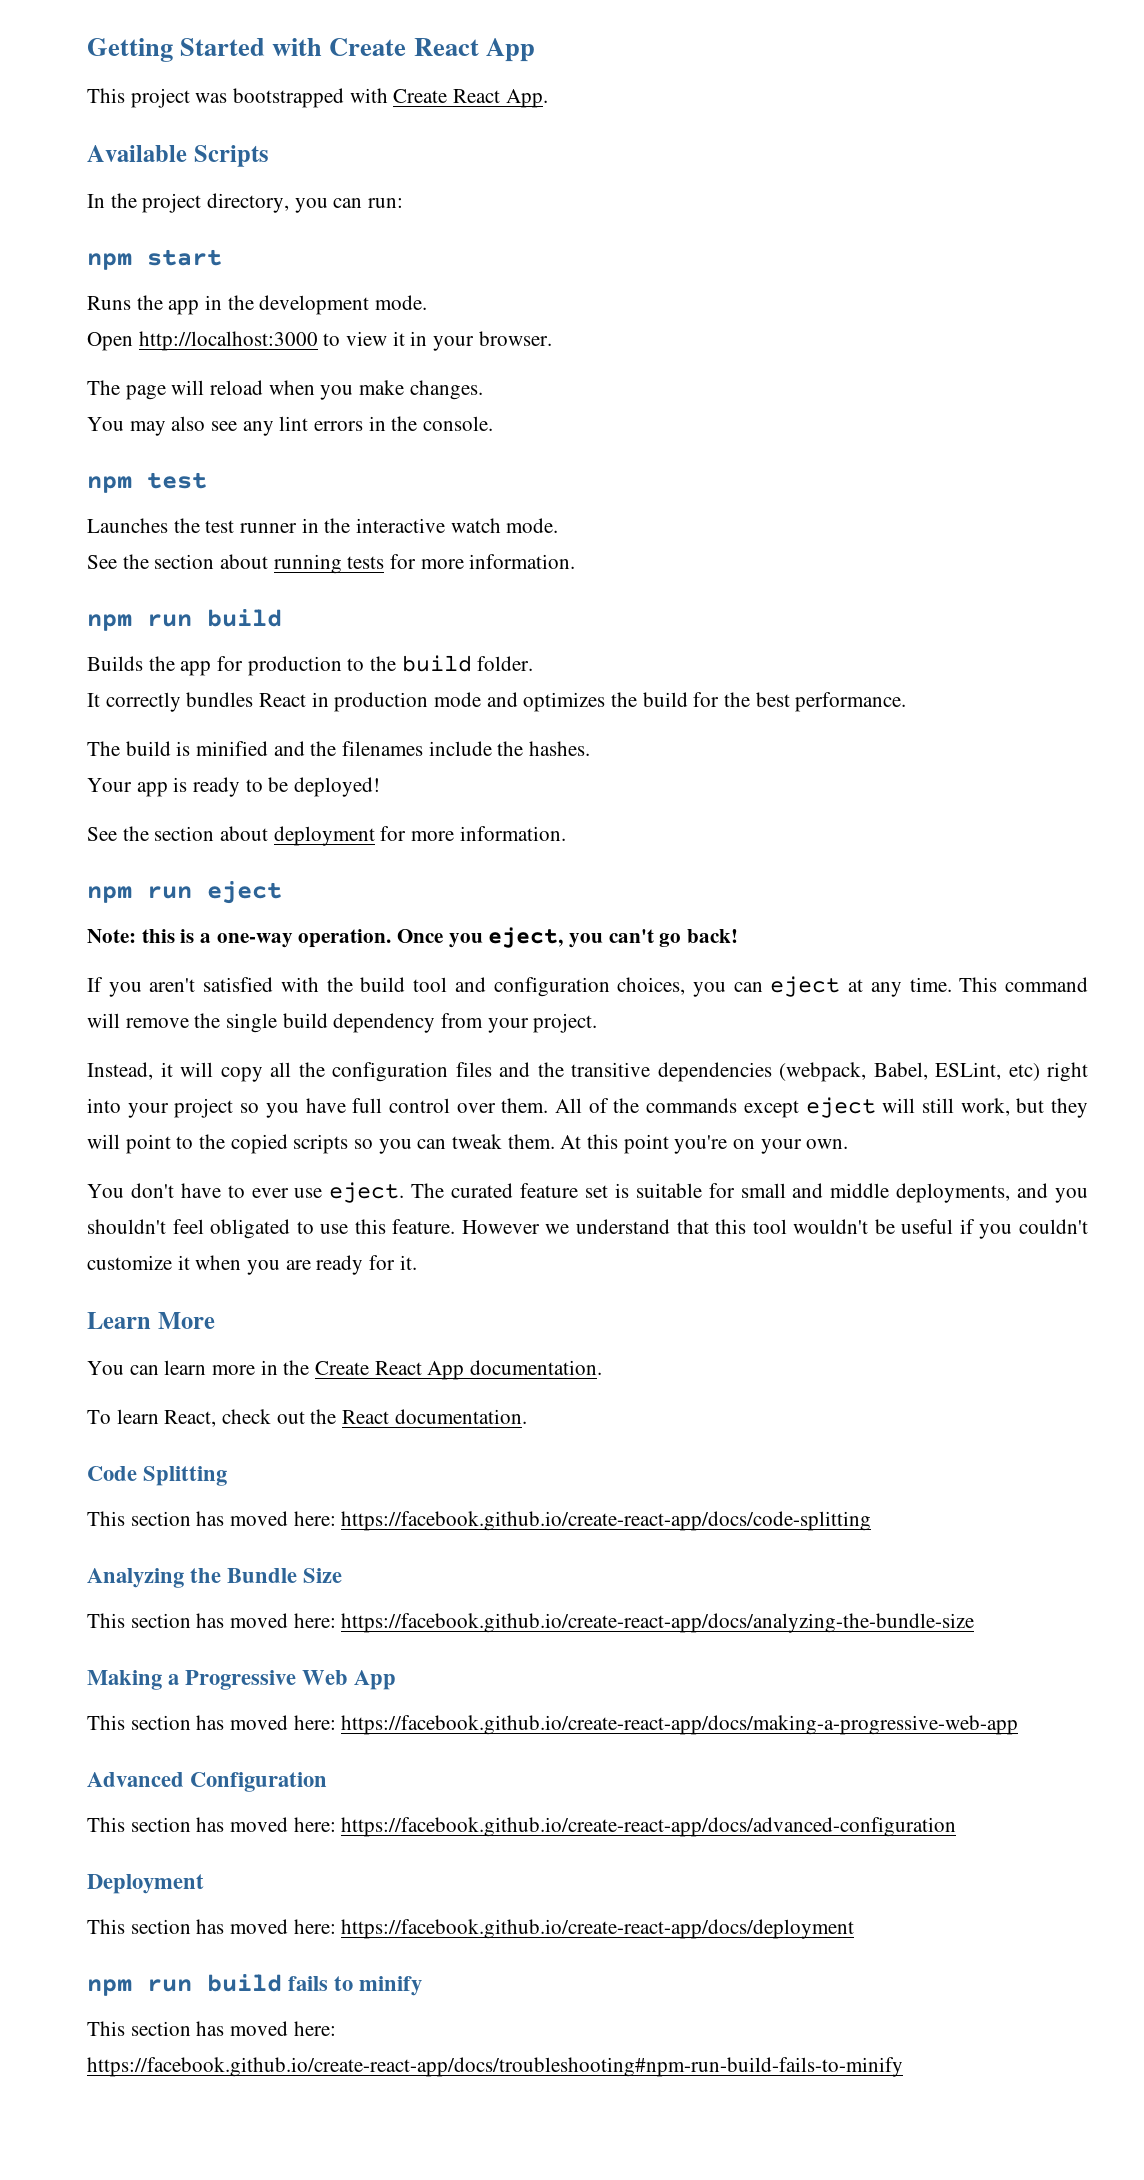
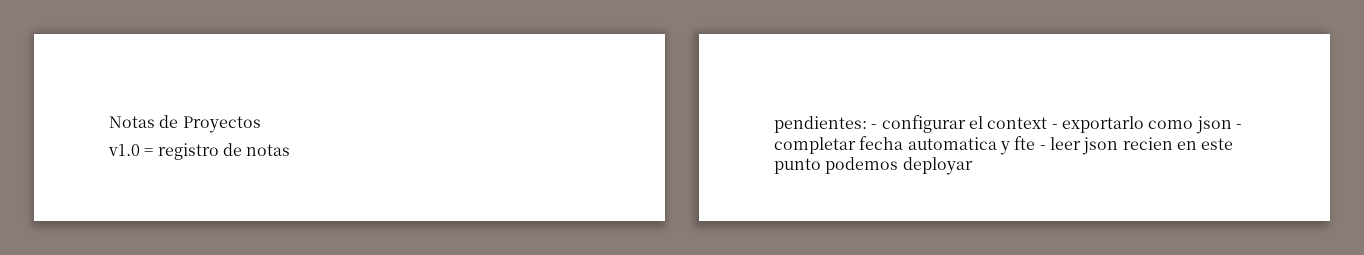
- Getting Started with Create React App
- This project was bootstrapped with Create React App.
- Available Scripts
- In the project directory, you can run:
- npm start
- Runs the app in the development mode.
- Open http://localhost:3000 to view it in your browser.
- The page will reload when you make changes.
- You may also see any lint errors in the console.
- npm test
- Launches the test runner in the interactive watch mode.
- See the section about running tests for more information.
- npm run build
- Builds the app for production to the build folder.
- It correctly bundles React in production mode and optimizes the build for the best performance.
- The build is minified and the filenames include the hashes.
- Your app is ready to be deployed!
- See the section about deployment for more information.
- npm run eject
- Note: this is a one-way operation. Once you eject, you can't go back!
- If you aren't satisfied with the build tool and configuration choices, you can eject at any time. This command will remove the single build dependency from your project.
- Instead, it will copy all the configuration files and the transitive dependencies (webpack, Babel, ESLint, etc) right into your project so you have full control over them. All of the commands except eject will still work, but they will point to the copied scripts so you can tweak them. At this point you're on your own.
- You don't have to ever use eject. The curated feature set is suitable for small and middle deployments, and you shouldn't feel obligated to use this feature. However we understand that this tool wouldn't be useful if you couldn't customize it when you are ready for it.
- Learn More
- You can learn more in the Create React App documentation.
- To learn React, check out the React documentation.
- Code Splitting
- This section has moved here: https://facebook.github.io/create-react-app/docs/code-splitting
- Analyzing the Bundle Size
- This section has moved here: https://facebook.github.io/create-react-app/docs/analyzing-the-bundle-size
- Making a Progressive Web App
- This section has moved here: https://facebook.github.io/create-react-app/docs/making-a-progressive-web-app
- Advanced Configuration
- This section has moved here: https://facebook.github.io/create-react-app/docs/advanced-configuration
- Deployment
- This section has moved here: https://facebook.github.io/create-react-app/docs/deployment
- npm run build fails to minify
- This section has moved here: https://facebook.github.io/create-react-app/docs/troubleshooting#npm-run-build-fails-to-minify
+ Notas de Proyectos
+ v1.0 = registro de notas
+ pendientes: - configurar el context - exportarlo como json - completar fecha automatica y fte - leer json recien en este punto podemos deployar

